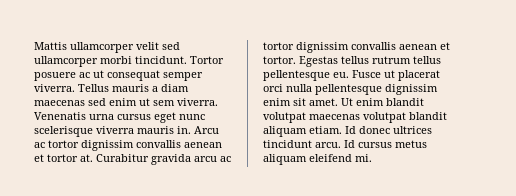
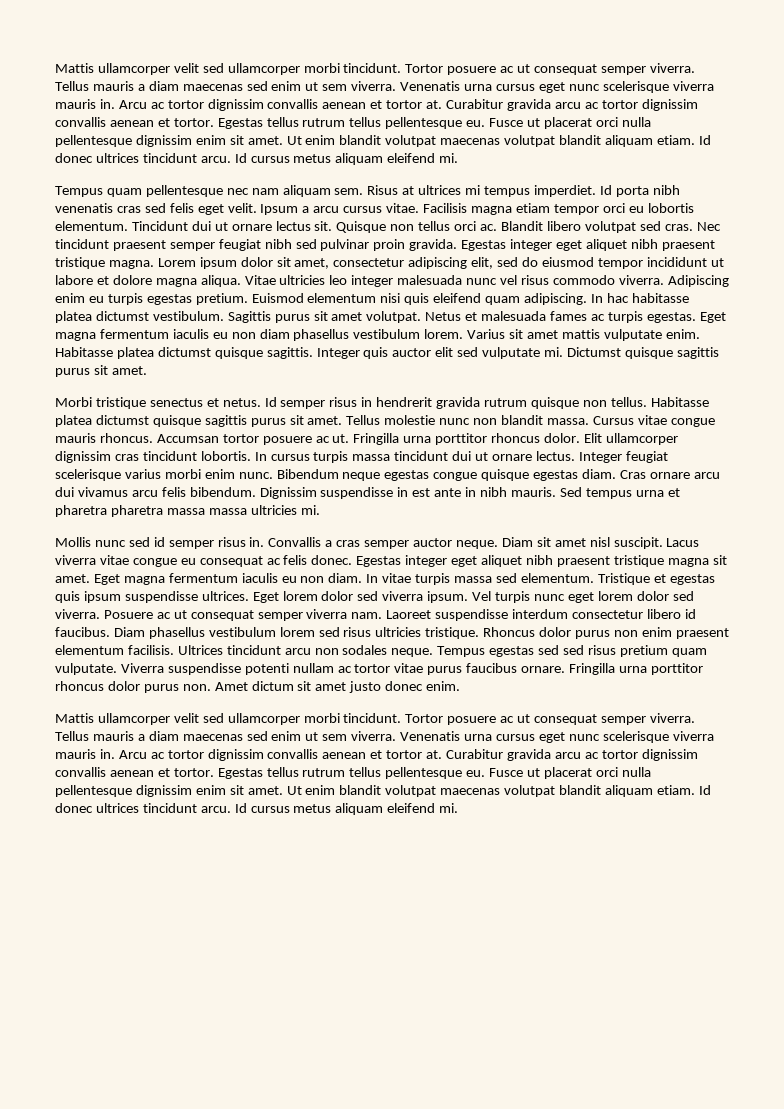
+ Tempus quam pellentesque nec nam aliquam sem. Risus at ultrices mi tempus imperdiet. Id porta nibh venenatis cras sed felis eget velit. Ipsum a arcu cursus vitae. Facilisis magna etiam tempor orci eu lobortis elementum. Tincidunt dui ut ornare lectus sit. Quisque non tellus orci ac. Blandit libero volutpat sed cras. Nec tincidunt praesent semper feugiat nibh sed pulvinar proin gravida. Egestas integer eget aliquet nibh praesent tristique magna. Lorem ipsum dolor sit amet, consectetur adipiscing elit, sed do eiusmod tempor incididunt ut labore et dolore magna aliqua. Vitae ultricies leo integer malesuada nunc vel risus commodo viverra. Adipiscing enim eu turpis egestas pretium. Euismod elementum nisi quis eleifend quam adipiscing. In hac habitasse platea dictumst vestibulum. Sagittis purus sit amet volutpat. Netus et malesuada fames ac turpis egestas. Eget magna fermentum iaculis eu non diam phasellus vestibulum lorem. Varius sit amet mattis vulputate enim. Habitasse platea dictumst quisque sagittis. Integer quis auctor elit sed vulputate mi. Dictumst quisque sagittis purus sit amet.
+ Morbi tristique senectus et netus. Id semper risus in hendrerit gravida rutrum quisque non tellus. Habitasse platea dictumst quisque sagittis purus sit amet. Tellus molestie nunc non blandit massa. Cursus vitae congue mauris rhoncus. Accumsan tortor posuere ac ut. Fringilla urna porttitor rhoncus dolor. Elit ullamcorper dignissim cras tincidunt lobortis. In cursus turpis massa tincidunt dui ut ornare lectus. Integer feugiat scelerisque varius morbi enim nunc. Bibendum neque egestas congue quisque egestas diam. Cras ornare arcu dui vivamus arcu felis bibendum. Dignissim suspendisse in est ante in nibh mauris. Sed tempus urna et pharetra pharetra massa massa ultricies mi.
+ Mollis nunc sed id semper risus in. Convallis a cras semper auctor neque. Diam sit amet nisl suscipit. Lacus viverra vitae congue eu consequat ac felis donec. Egestas integer eget aliquet nibh praesent tristique magna sit amet. Eget magna fermentum iaculis eu non diam. In vitae turpis massa sed elementum. Tristique et egestas quis ipsum suspendisse ultrices. Eget lorem dolor sed viverra ipsum. Vel turpis nunc eget lorem dolor sed viverra. Posuere ac ut consequat semper viverra nam. Laoreet suspendisse interdum consectetur libero id faucibus. Diam phasellus vestibulum lorem sed risus ultricies tristique. Rhoncus dolor purus non enim praesent elementum facilisis. Ultrices tincidunt arcu non sodales neque. Tempus egestas sed sed risus pretium quam vulputate. Viverra suspendisse potenti nullam ac tortor vitae purus faucibus ornare. Fringilla urna porttitor rhoncus dolor purus non. Amet dictum sit amet justo donec enim.
+ Mattis ullamcorper velit sed ullamcorper morbi tincidunt. Tortor posuere ac ut consequat semper viverra. Tellus mauris a diam maecenas sed enim ut sem viverra. Venenatis urna cursus eget nunc scelerisque viverra mauris in. Arcu ac tortor dignissim convallis aenean et tortor at. Curabitur gravida arcu ac tortor dignissim convallis aenean et tortor. Egestas tellus rutrum tellus pellentesque eu. Fusce ut placerat orci nulla pellentesque dignissim enim sit amet. Ut enim blandit volutpat maecenas volutpat blandit aliquam etiam. Id donec ultrices tincidunt arcu. Id cursus metus aliquam eleifend mi.

